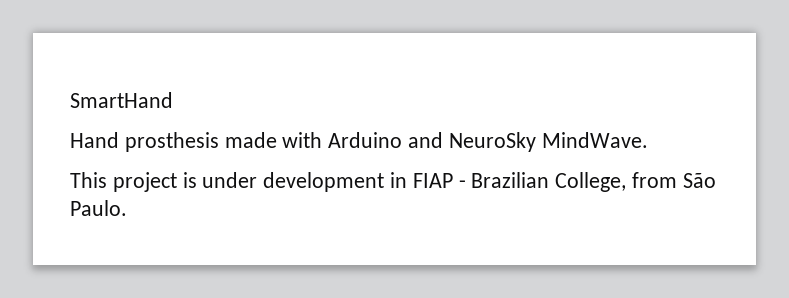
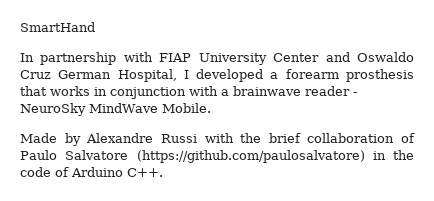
- Hand prosthesis made with Arduino and NeuroSky MindWave.
- This project is under development in FIAP - Brazilian College, from São Paulo.
+ In partnership with FIAP University Center and Oswaldo Cruz German Hospital, I developed a forearm prosthesis that works in conjunction with a brainwave reader - NeuroSky MindWave Mobile.
+ Made by Alexandre Russi with the brief collaboration of Paulo Salvatore (https://github.com/paulosalvatore) in the code of Arduino C++.

